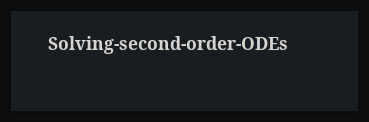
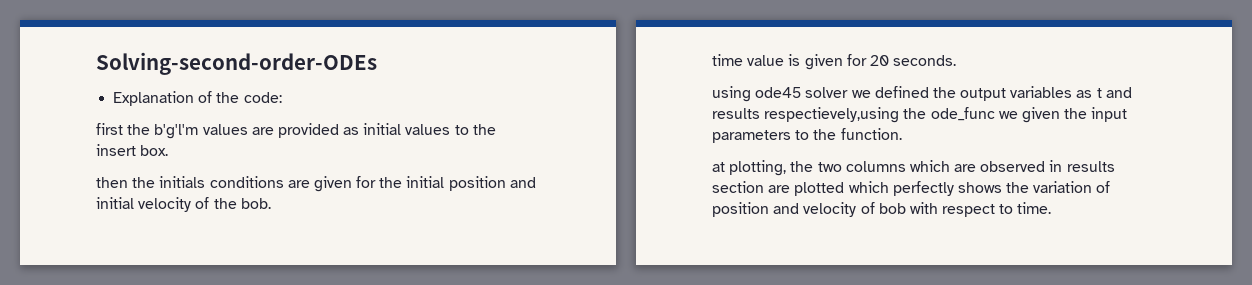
+ Explanation of the code:
+ first the b'g'l'm values are provided as initial values to the insert box.
+ then the initials conditions are given for the initial position and initial velocity of the bob.
+ time value is given for 20 seconds.
+ using ode45 solver we defined the output variables as t and results respectievely,using the ode_func we given the input parameters to the function.
+ at plotting, the two columns which are observed in results section are plotted which perfectly shows the variation of position and velocity of bob with respect to time.

